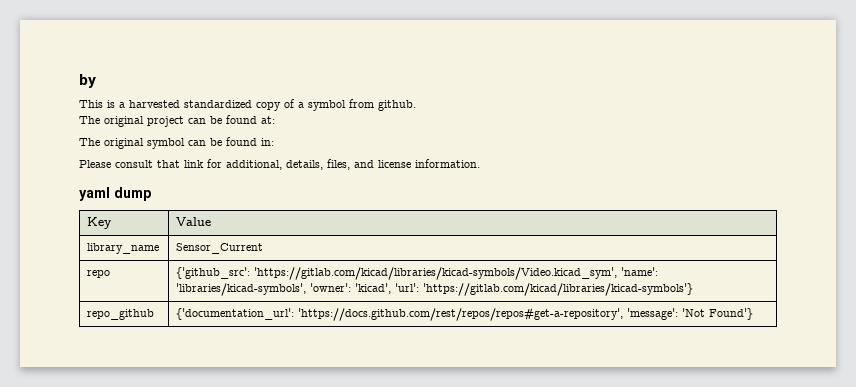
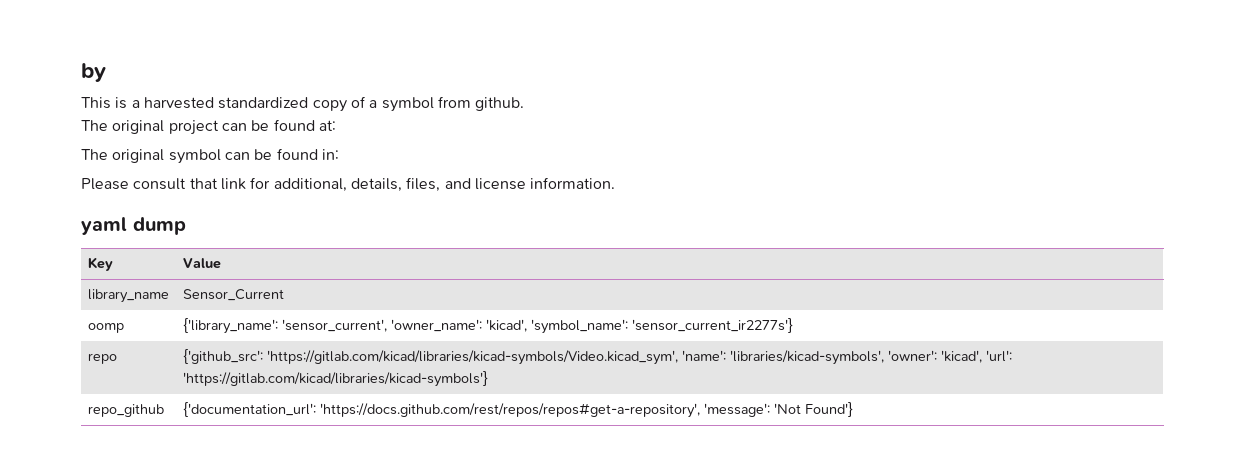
+ oomp | {'library_name': 'sensor_current', 'owner_name': 'kicad', 'symbol_name': 'sensor_current_ir2277s'}

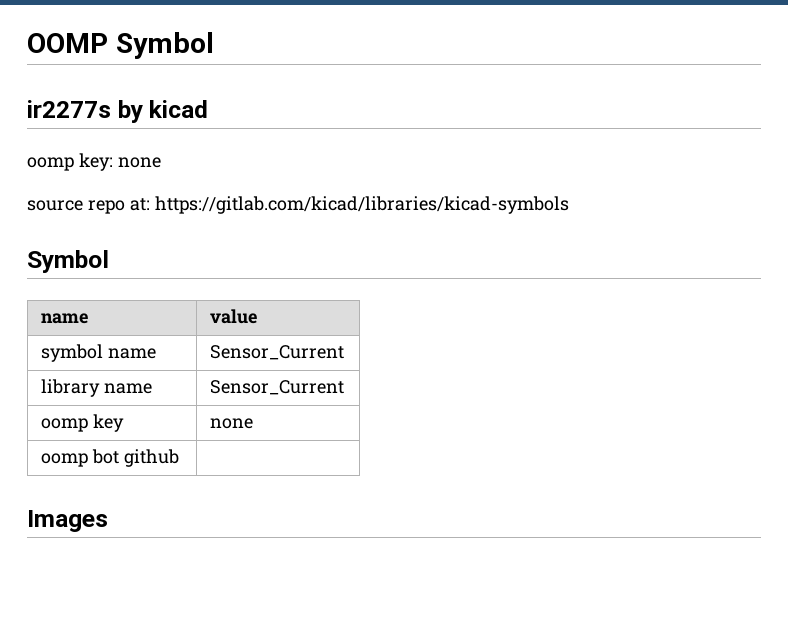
- by
- This is a harvested standardized copy of a symbol from github.
- The original project can be found at:
- The original symbol can be found in:
- Please consult that link for additional, details, files, and license information.
- yaml dump
- Key | Value
- library_name | Sensor_Current
- oomp | {'library_name': 'sensor_current', 'owner_name': 'kicad', 'symbol_name': 'sensor_current_ir2277s'}
- repo | {'github_src': 'https://gitlab.com/kicad/libraries/kicad-symbols/Video.kicad_sym', 'name': 'libraries/kicad-symbols', 'owner': 'kicad', 'url': 'https://gitlab.com/kicad/libraries/kicad-symbols'}
- repo_github | {'documentation_url': 'https://docs.github.com/rest/repos/repos#get-a-repository', 'message': 'Not Found'}
+ OOMP Symbol
+ ir2277s by kicad
+ oomp key: none
+ source repo at: https://gitlab.com/kicad/libraries/kicad-symbols
+ Symbol
+ name | value
+ symbol name | Sensor_Current
+ library name | Sensor_Current
+ oomp key | none
+ oomp bot github |
+ Images

